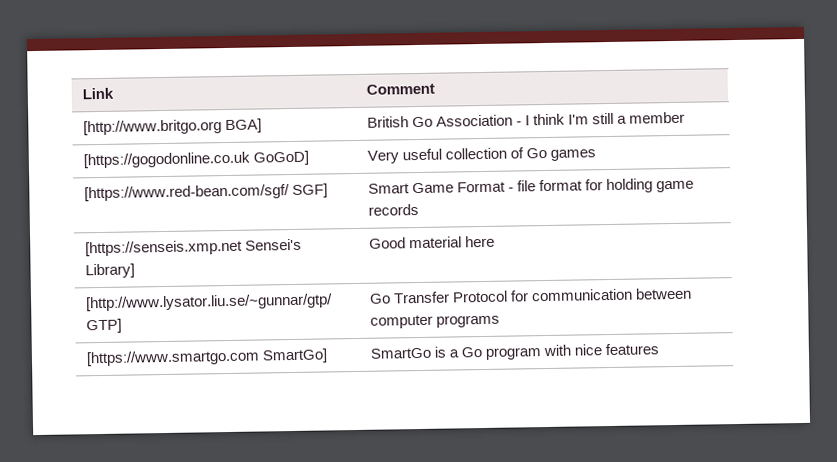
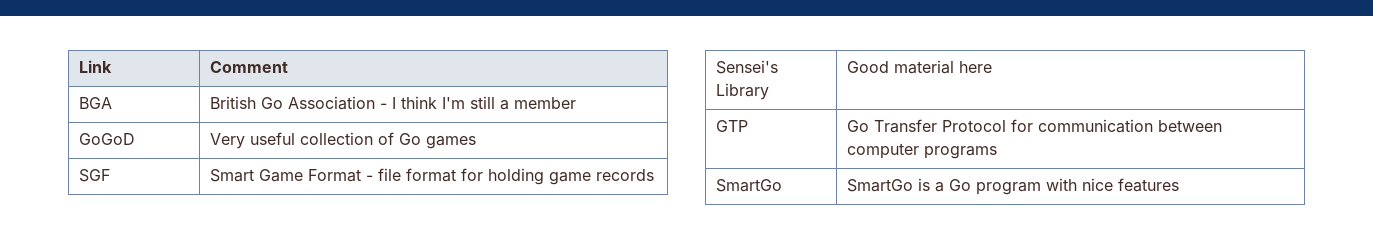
- [http://www.britgo.org BGA] | British Go Association - I think I'm still a member
+ BGA | British Go Association - I think I'm still a member
- [https://gogodonline.co.uk GoGoD] | Very useful collection of Go games
+ GoGoD | Very useful collection of Go games
- [https://www.red-bean.com/sgf/ SGF] | Smart Game Format - file format for holding game records
+ SGF | Smart Game Format - file format for holding game records
- [https://senseis.xmp.net Sensei's Library] | Good material here
+ Sensei's Library | Good material here
- [http://www.lysator.liu.se/~gunnar/gtp/ GTP] | Go Transfer Protocol for communication between computer programs
+ GTP | Go Transfer Protocol for communication between computer programs
- [https://www.smartgo.com SmartGo] | SmartGo is a Go program with nice features
+ SmartGo | SmartGo is a Go program with nice features

